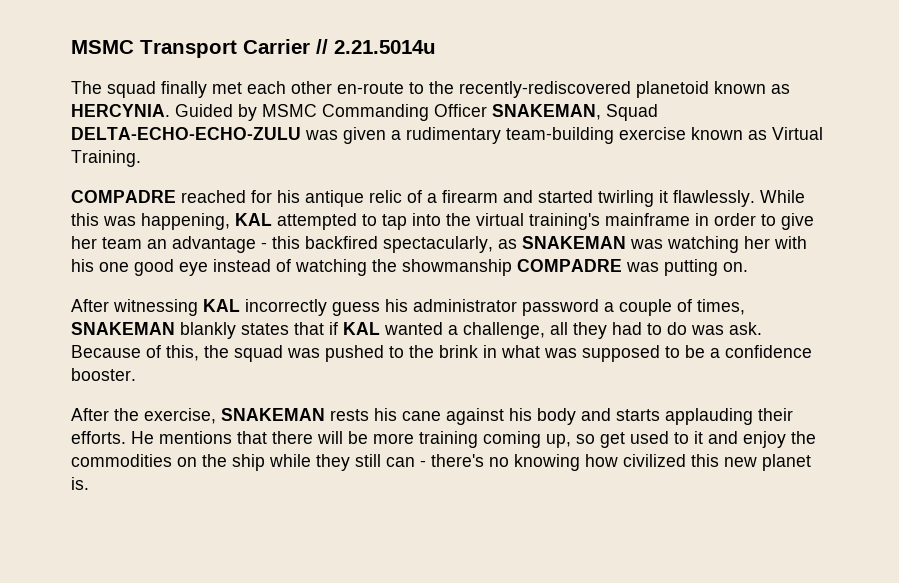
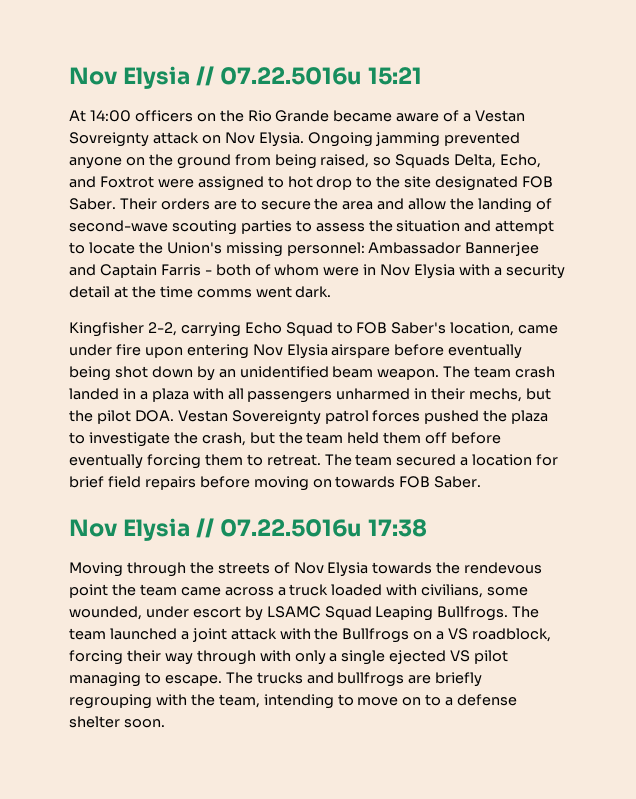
- MSMC Transport Carrier // 2.21.5014u
- The squad finally met each other en-route to the recently-rediscovered planetoid known as HERCYNIA. Guided by MSMC Commanding Officer SNAKEMAN, Squad DELTA-ECHO-ECHO-ZULU was given a rudimentary team-building exercise known as Virtual Training.
- COMPADRE reached for his antique relic of a firearm and started twirling it flawlessly. While this was happening, KAL attempted to tap into the virtual training's mainframe in order to give her team an advantage - this backfired spectacularly, as SNAKEMAN was watching her with his one good eye instead of watching the showmanship COMPADRE was putting on.
- After witnessing KAL incorrectly guess his administrator password a couple of times, SNAKEMAN blankly states that if KAL wanted a challenge, all they had to do was ask. Because of this, the squad was pushed to the brink in what was supposed to be a confidence booster.
- After the exercise, SNAKEMAN rests his cane against his body and starts applauding their efforts. He mentions that there will be more training coming up, so get used to it and enjoy the commodities on the ship while they still can - there's no knowing how civilized this new planet is.
+ Nov Elysia // 07.22.5016u 15:21
+ At 14:00 officers on the Rio Grande became aware of a Vestan Sovreignty attack on Nov Elysia. Ongoing jamming prevented anyone on the ground from being raised, so Squads Delta, Echo, and Foxtrot were assigned to hot drop to the site designated FOB Saber. Their orders are to secure the area and allow the landing of second-wave scouting parties to assess the situation and attempt to locate the Union's missing personnel: Ambassador Bannerjee and Captain Farris - both of whom were in Nov Elysia with a security detail at the time comms went dark.
+ Kingfisher 2-2, carrying Echo Squad to FOB Saber's location, came under fire upon entering Nov Elysia airspare before eventually being shot down by an unidentified beam weapon. The team crash landed in a plaza with all passengers unharmed in their mechs, but the pilot DOA. Vestan Sovereignty patrol forces pushed the plaza to investigate the crash, but the team held them off before eventually forcing them to retreat. The team secured a location for brief field repairs before moving on towards FOB Saber.
+ Nov Elysia // 07.22.5016u 17:38
+ Moving through the streets of Nov Elysia towards the rendevous point the team came across a truck loaded with civilians, some wounded, under escort by LSAMC Squad Leaping Bullfrogs. The team launched a joint attack with the Bullfrogs on a VS roadblock, forcing their way through with only a single ejected VS pilot managing to escape. The trucks and bullfrogs are briefly regrouping with the team, intending to move on to a defense shelter soon.

